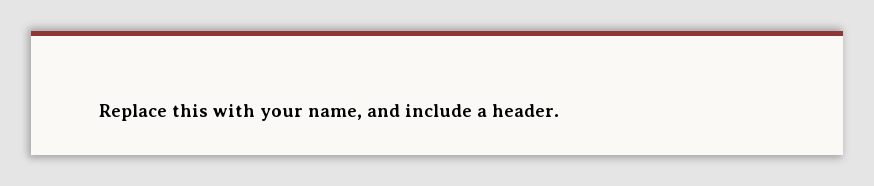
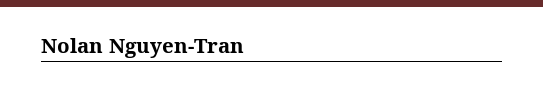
- Replace this with your name, and include a header.
+ Nolan Nguyen-Tran

